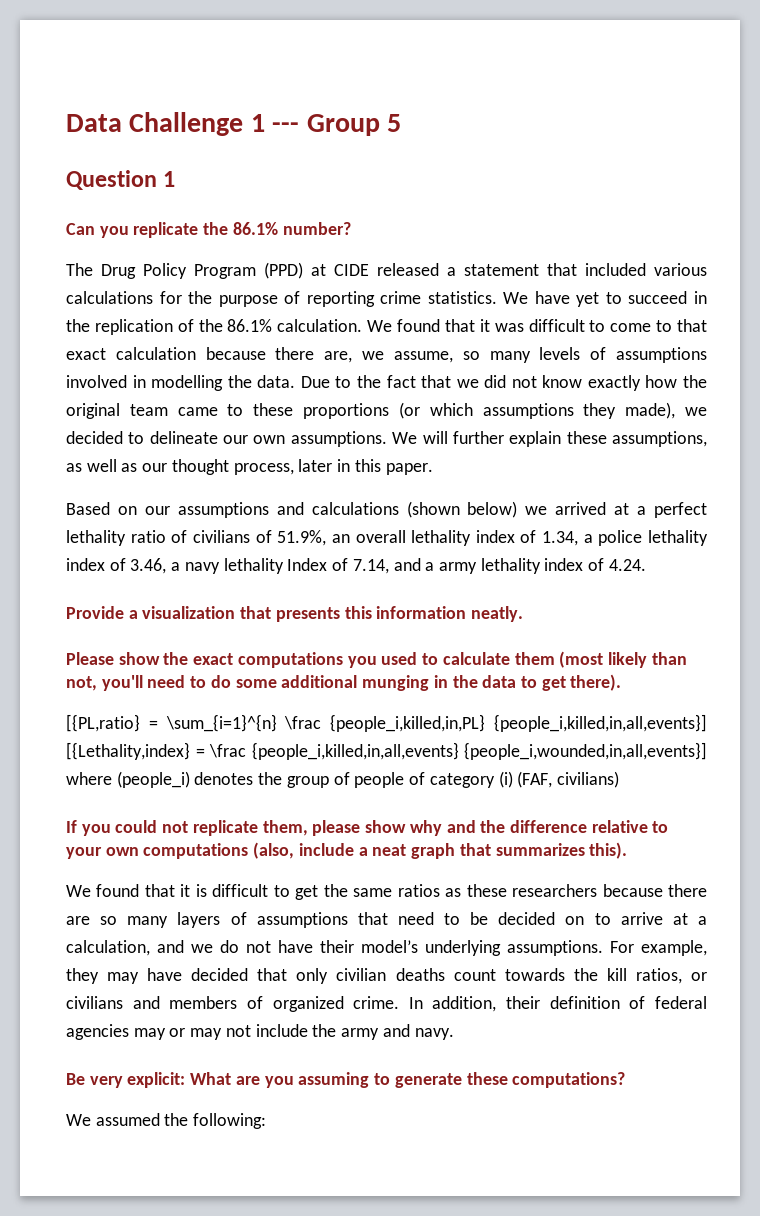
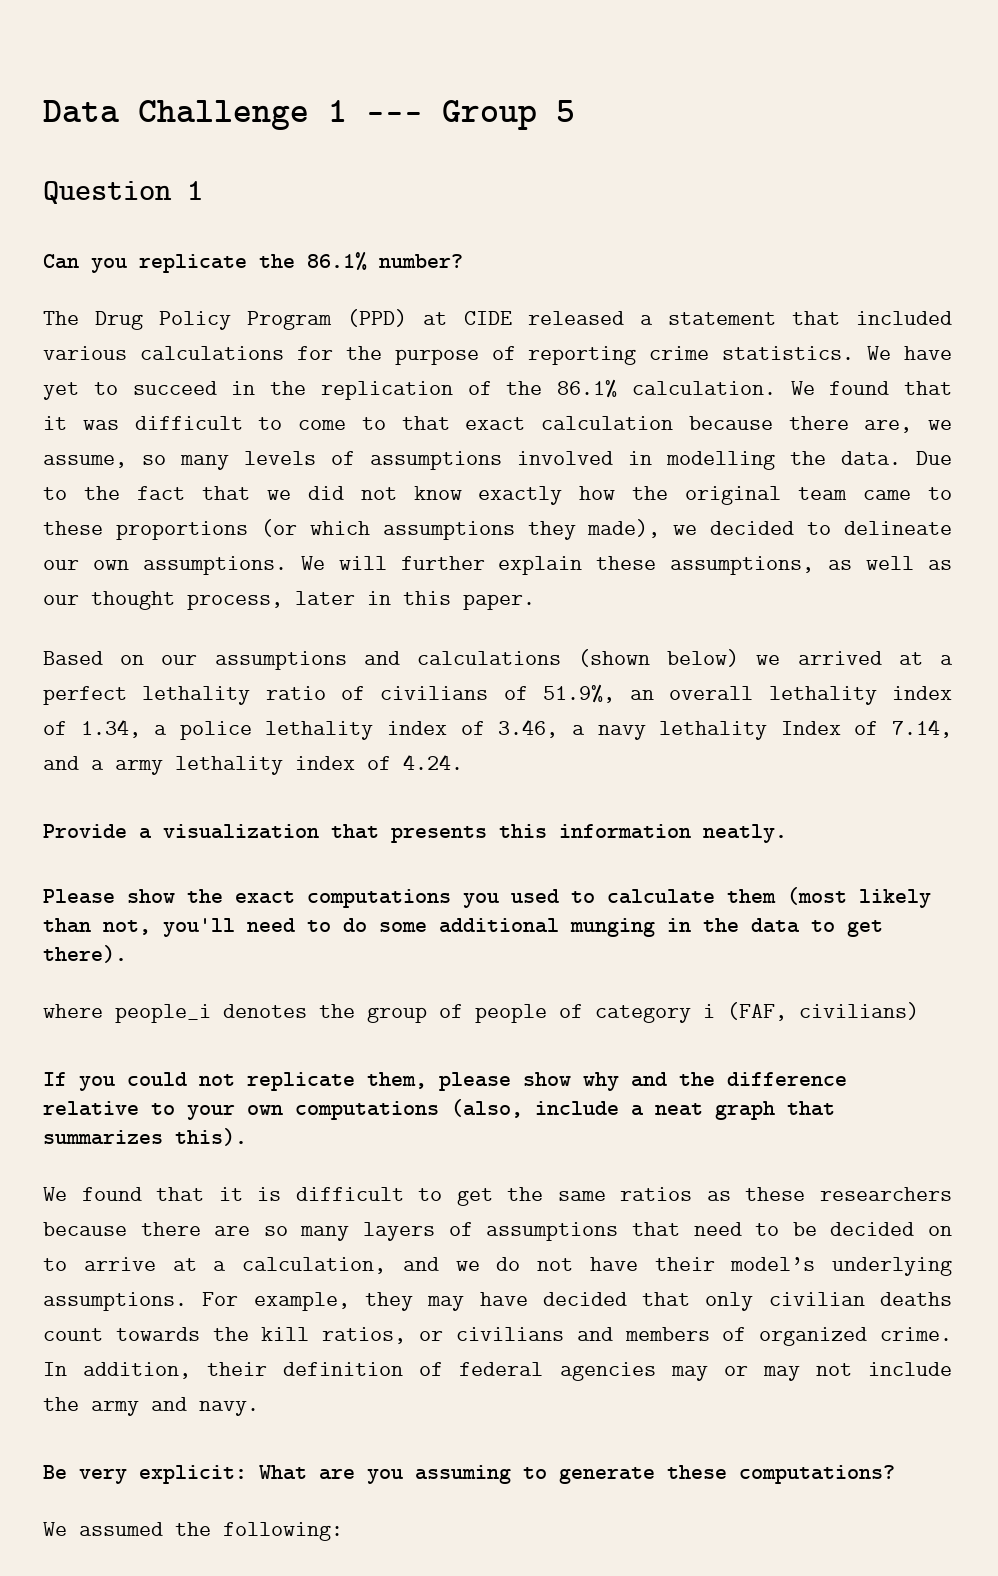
- [{PL,ratio} = \sum_{i=1}^{n} \frac {people_i,killed,in,PL} {people_i,killed,in,all,events}] [{Lethality,index} = \frac {people_i,killed,in,all,events} {people_i,wounded,in,all,events}] where (people_i) denotes the group of people of category (i) (FAF, civilians)
+ where people_i denotes the group of people of category i (FAF, civilians)

